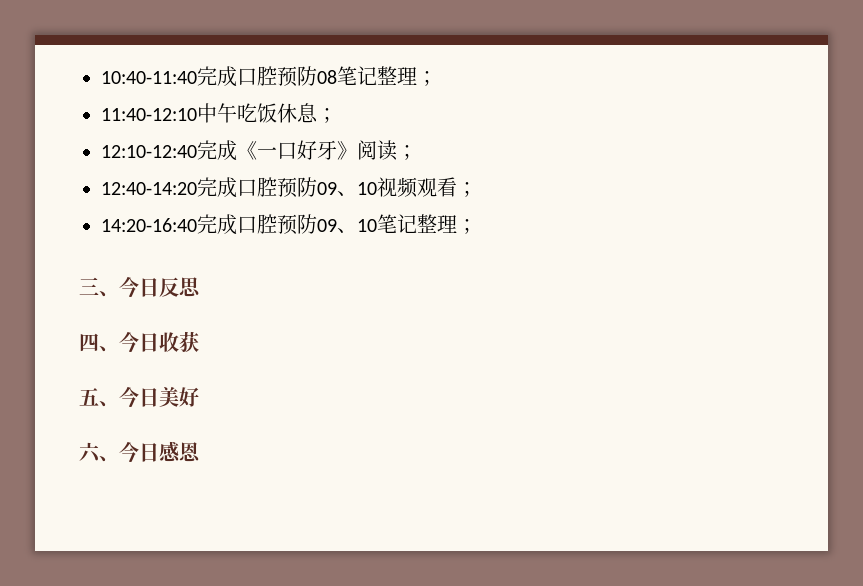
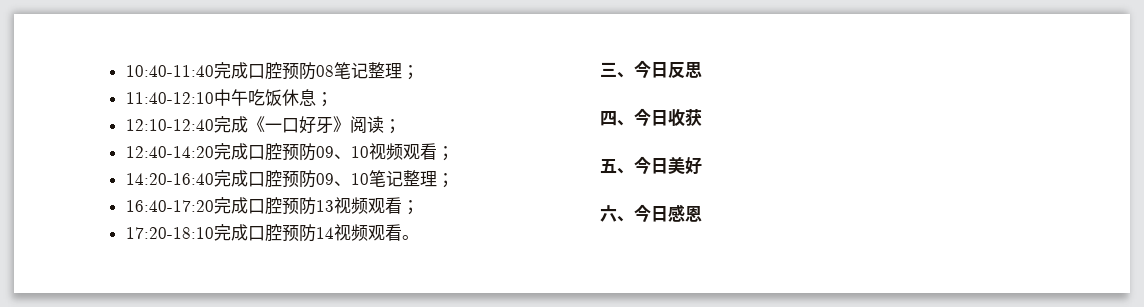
+ 16:40-17:20完成口腔预防13视频观看；
+ 17:20-18:10完成口腔预防14视频观看。

